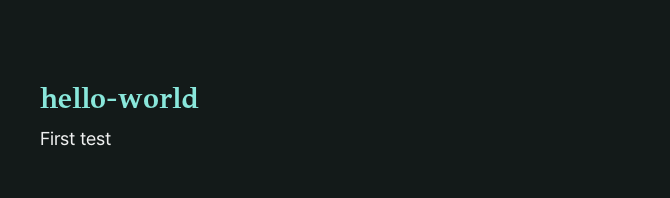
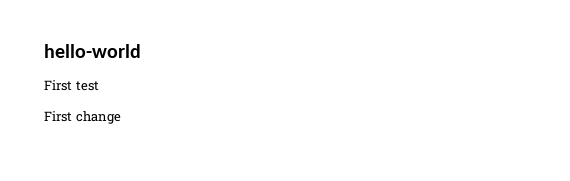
+ First change

